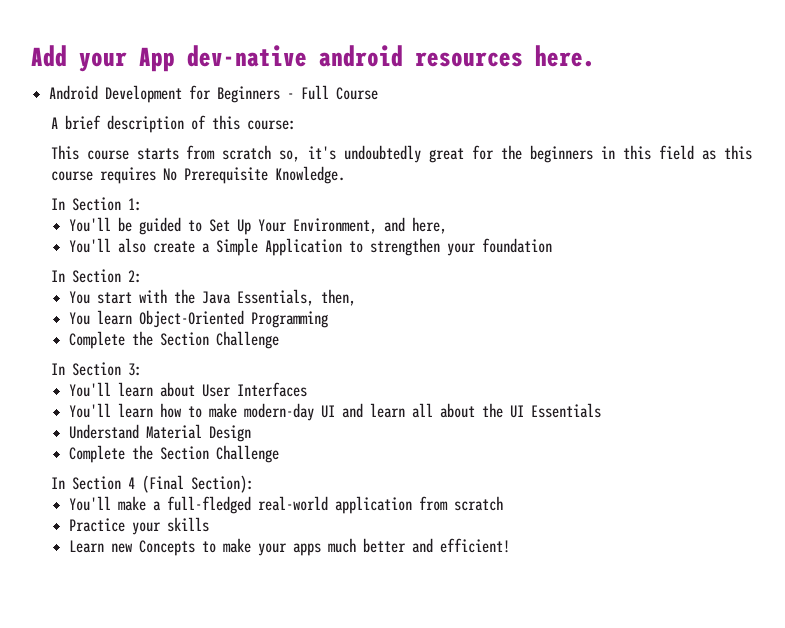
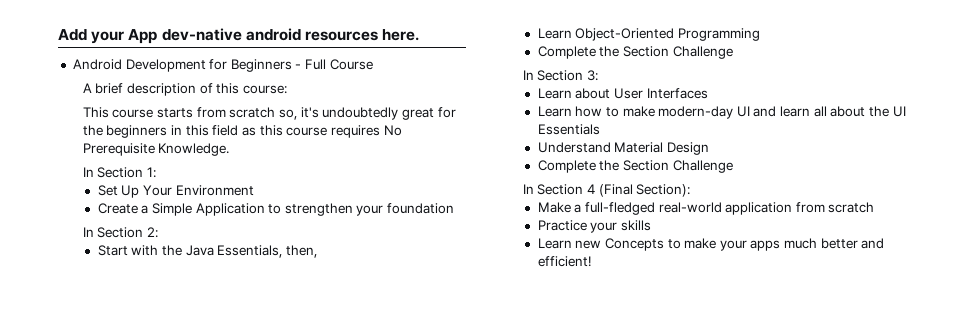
- You'll be guided to Set Up Your Environment, and here,
- You'll also create a Simple Application to strengthen your foundation
+ Set Up Your Environment
+ Create a Simple Application to strengthen your foundation
- You start with the Java Essentials, then,
+ Start with the Java Essentials, then,
- You learn Object-Oriented Programming
+ Learn Object-Oriented Programming
- You'll learn about User Interfaces
+ Learn about User Interfaces
- You'll learn how to make modern-day UI and learn all about the UI Essentials
+ Learn how to make modern-day UI and learn all about the UI Essentials
- You'll make a full-fledged real-world application from scratch
+ Make a full-fledged real-world application from scratch

